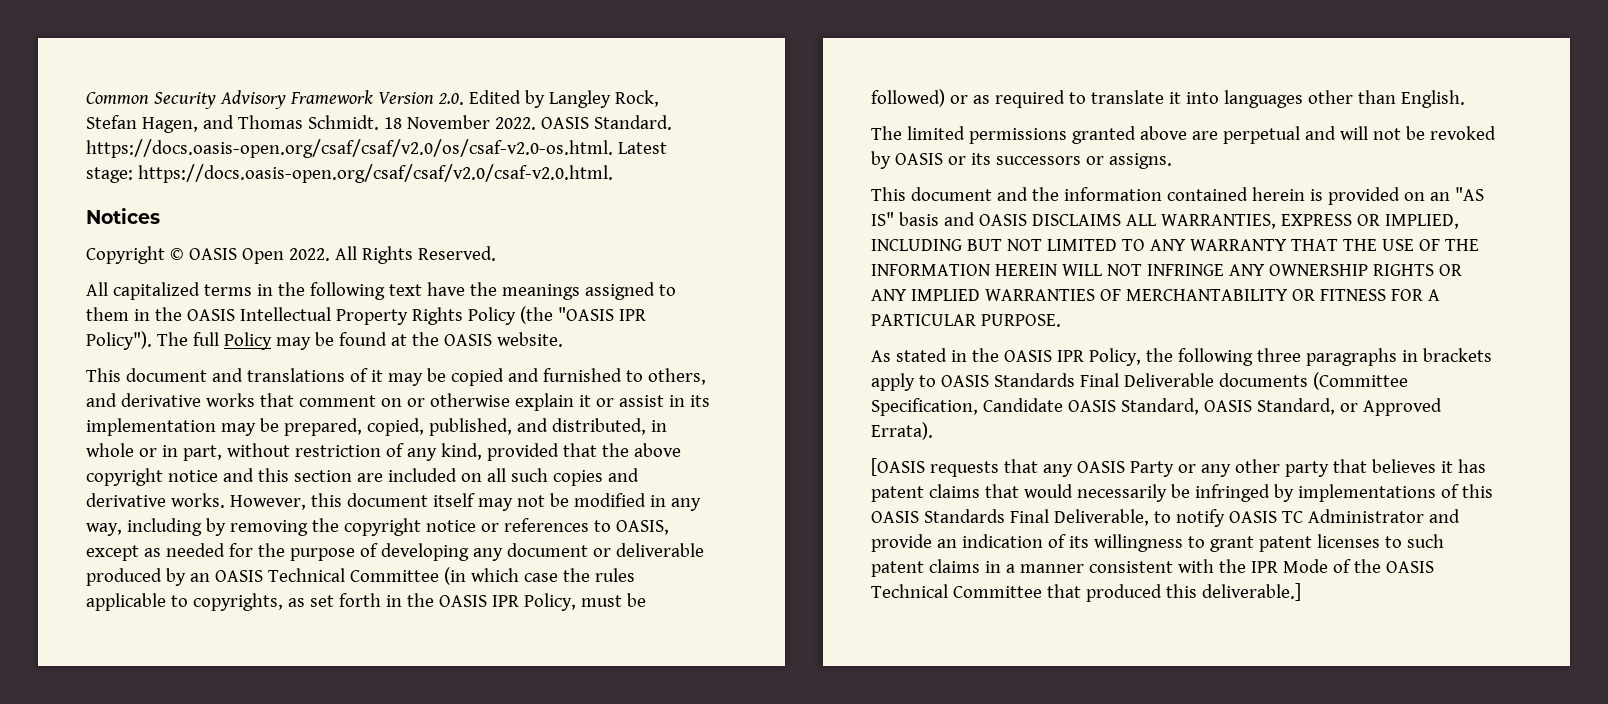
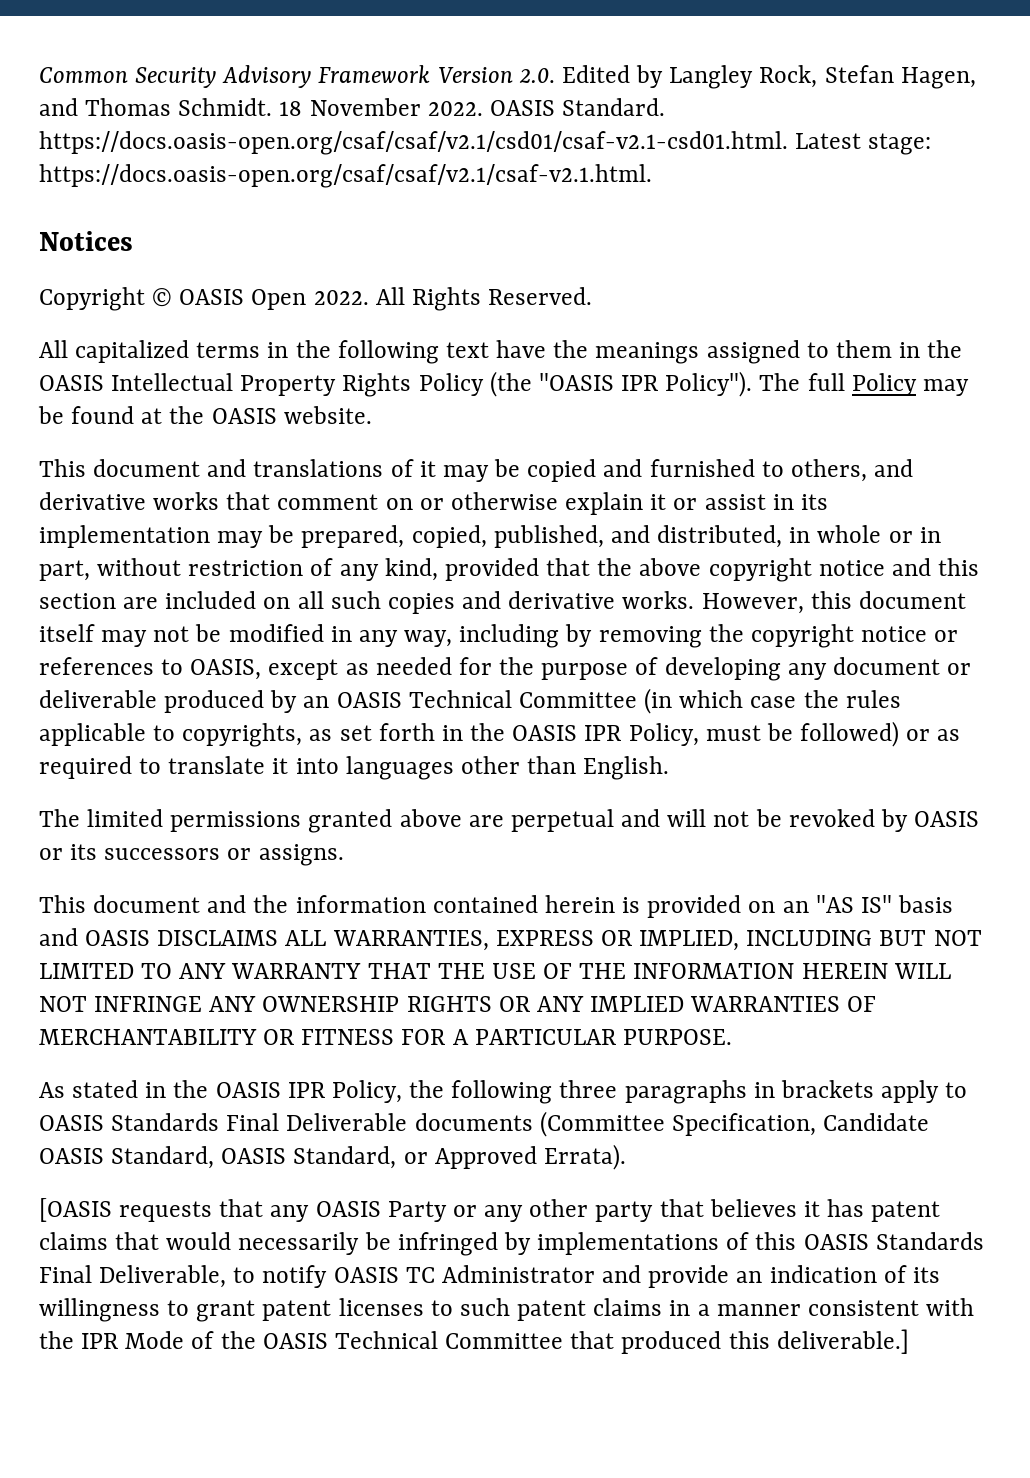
- OASIS Standard. https://docs.oasis-open.org/csaf/csaf/v2.0/os/csaf-v2.0-os.html. Latest stage: https://docs.oasis-open.org/csaf/csaf/v2.0/csaf-v2.0.html.
+ OASIS Standard. https://docs.oasis-open.org/csaf/csaf/v2.1/csd01/csaf-v2.1-csd01.html. Latest stage: https://docs.oasis-open.org/csaf/csaf/v2.1/csaf-v2.1.html.

